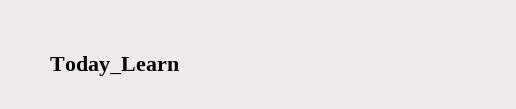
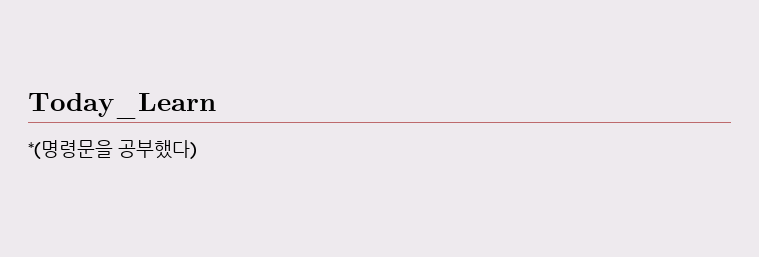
+ *(명령문을 공부했다)

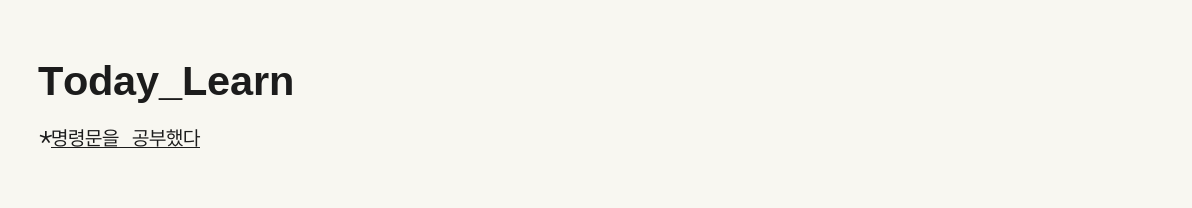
- *(명령문을 공부했다)
+ *명령문을 공부했다

